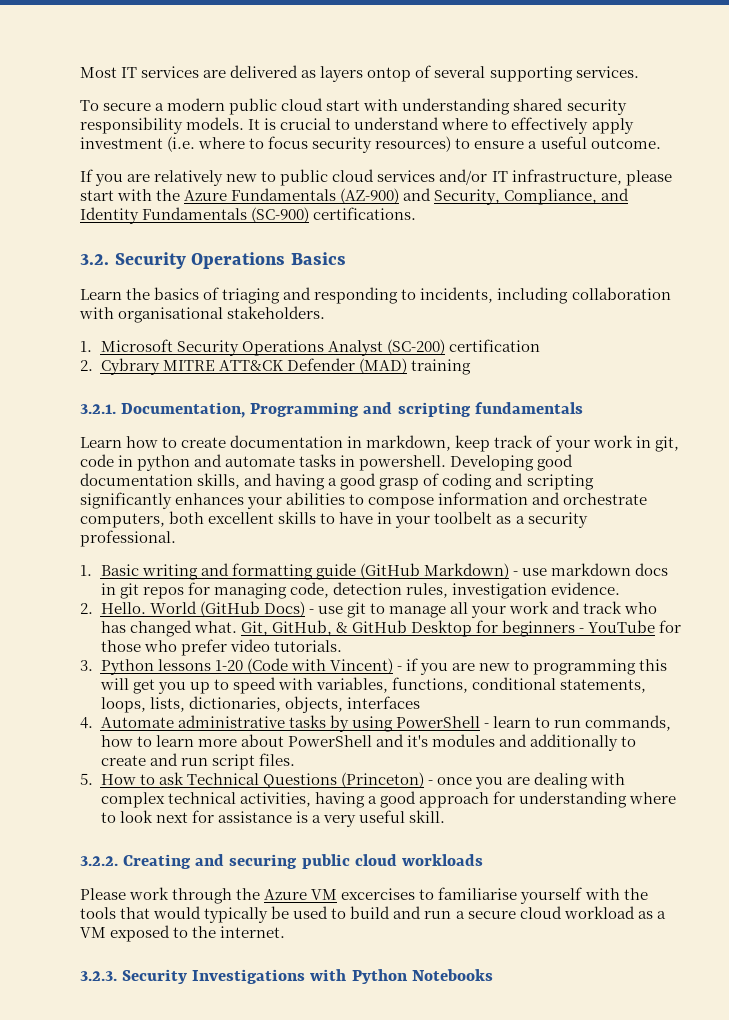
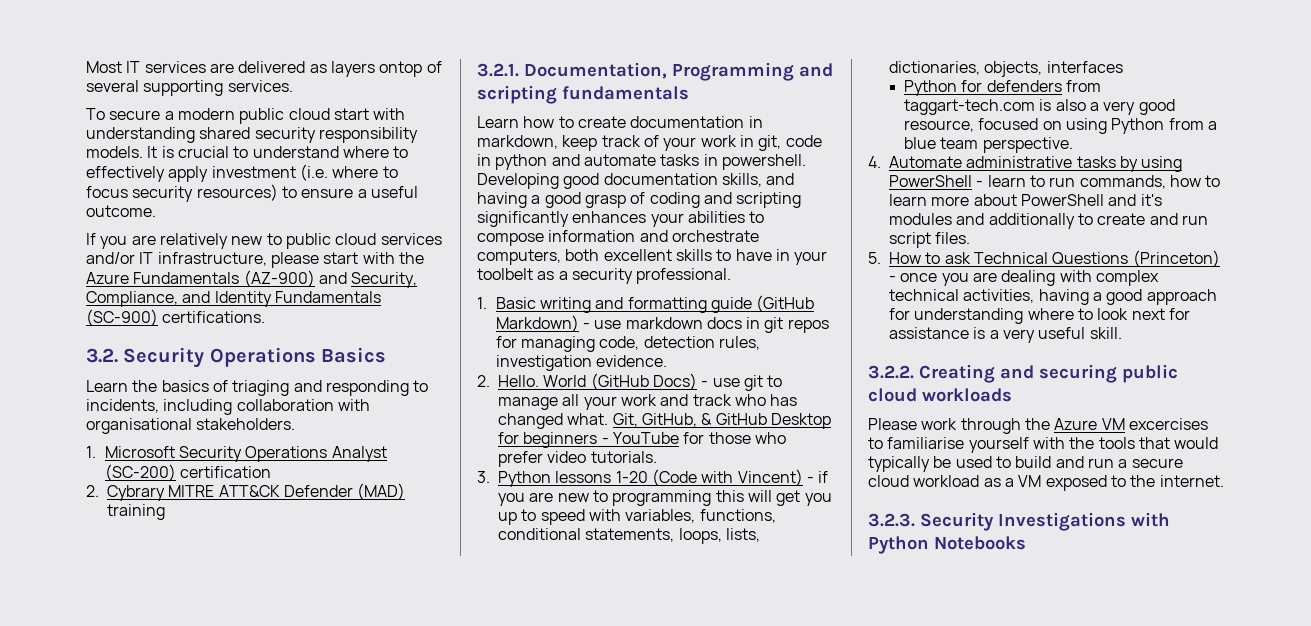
+ Python for defenders from taggart-tech.com is also a very good resource, focused on using Python from a blue team perspective.

